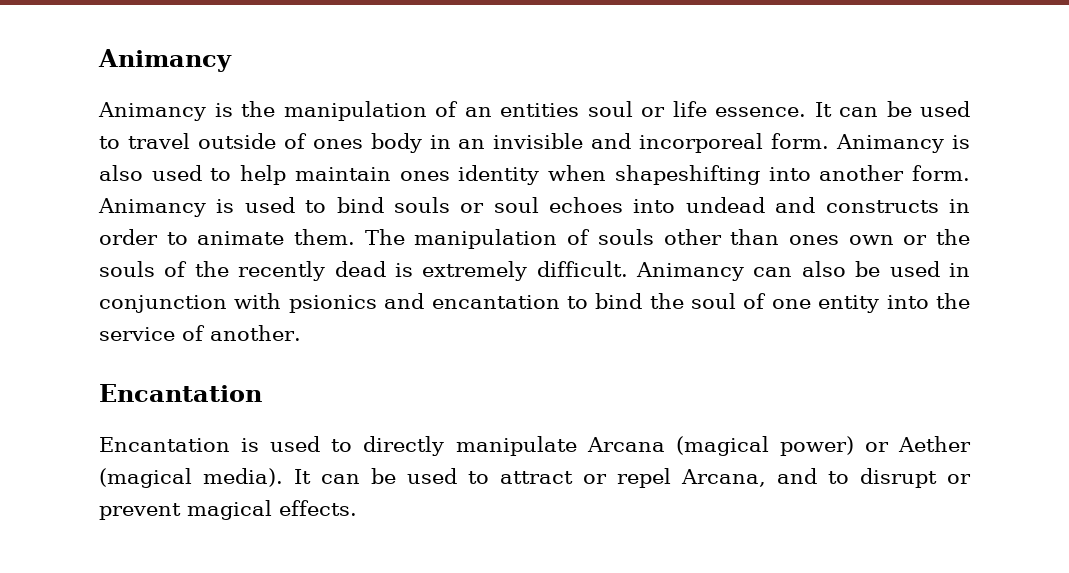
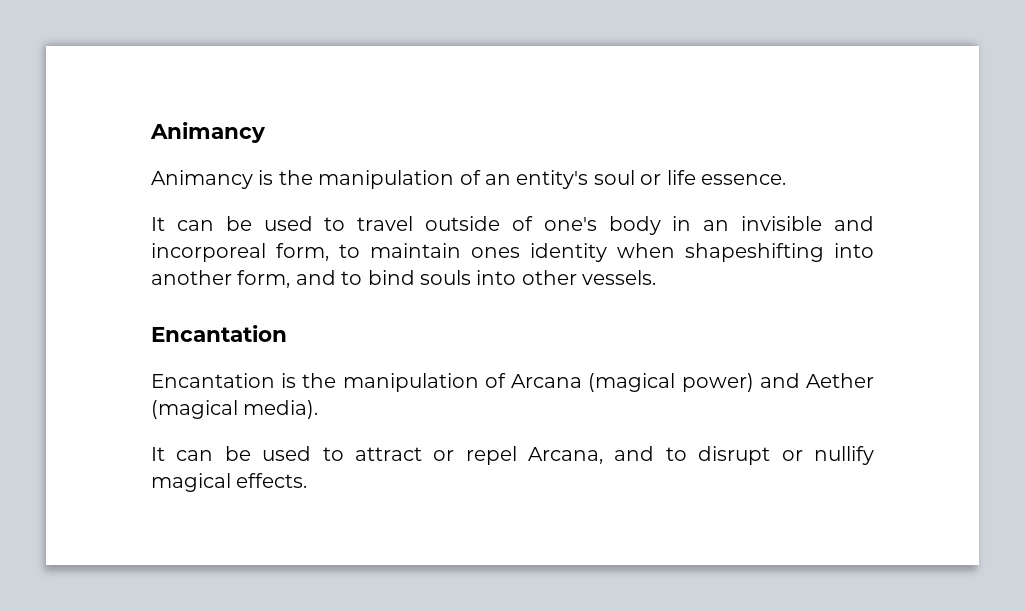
- Animancy is the manipulation of an entities soul or life essence. It can be used to travel outside of ones body in an invisible and incorporeal form. Animancy is also used to help maintain ones identity when shapeshifting into another form. Animancy is used to bind souls or soul echoes into undead and constructs in order to animate them. The manipulation of souls other than ones own or the souls of the recently dead is extremely difficult. Animancy can also be used in conjunction with psionics and encantation to bind the soul of one entity into the service of another.
+ Animancy is the manipulation of an entity's soul or life essence.
+ It can be used to travel outside of one's body in an invisible and incorporeal form, to maintain ones identity when shapeshifting into another form, and to bind souls into other vessels.
- Encantation is used to directly manipulate Arcana (magical power) or Aether (magical media). It can be used to attract or repel Arcana, and to disrupt or prevent magical effects.
+ Encantation is the manipulation of Arcana (magical power) and Aether (magical media).
+ It can be used to attract or repel Arcana, and to disrupt or nullify magical effects.

